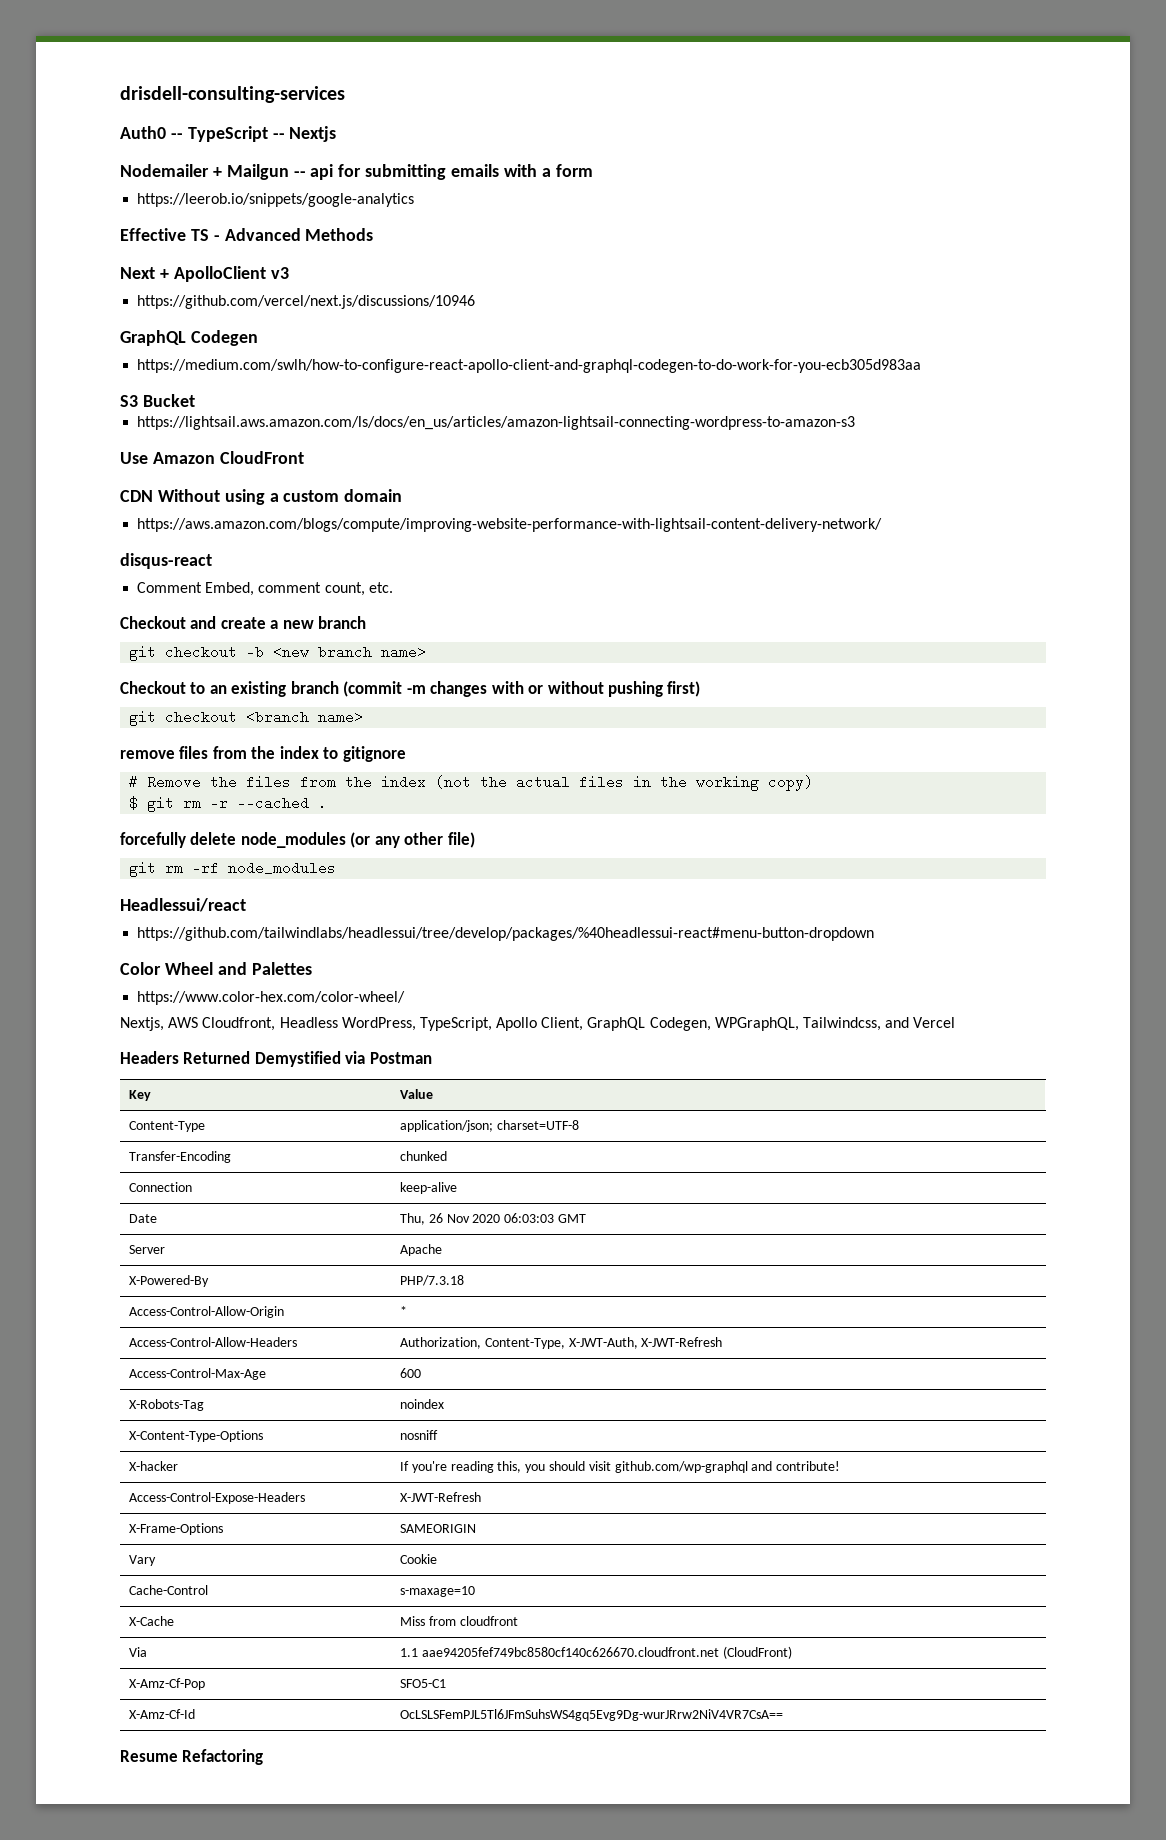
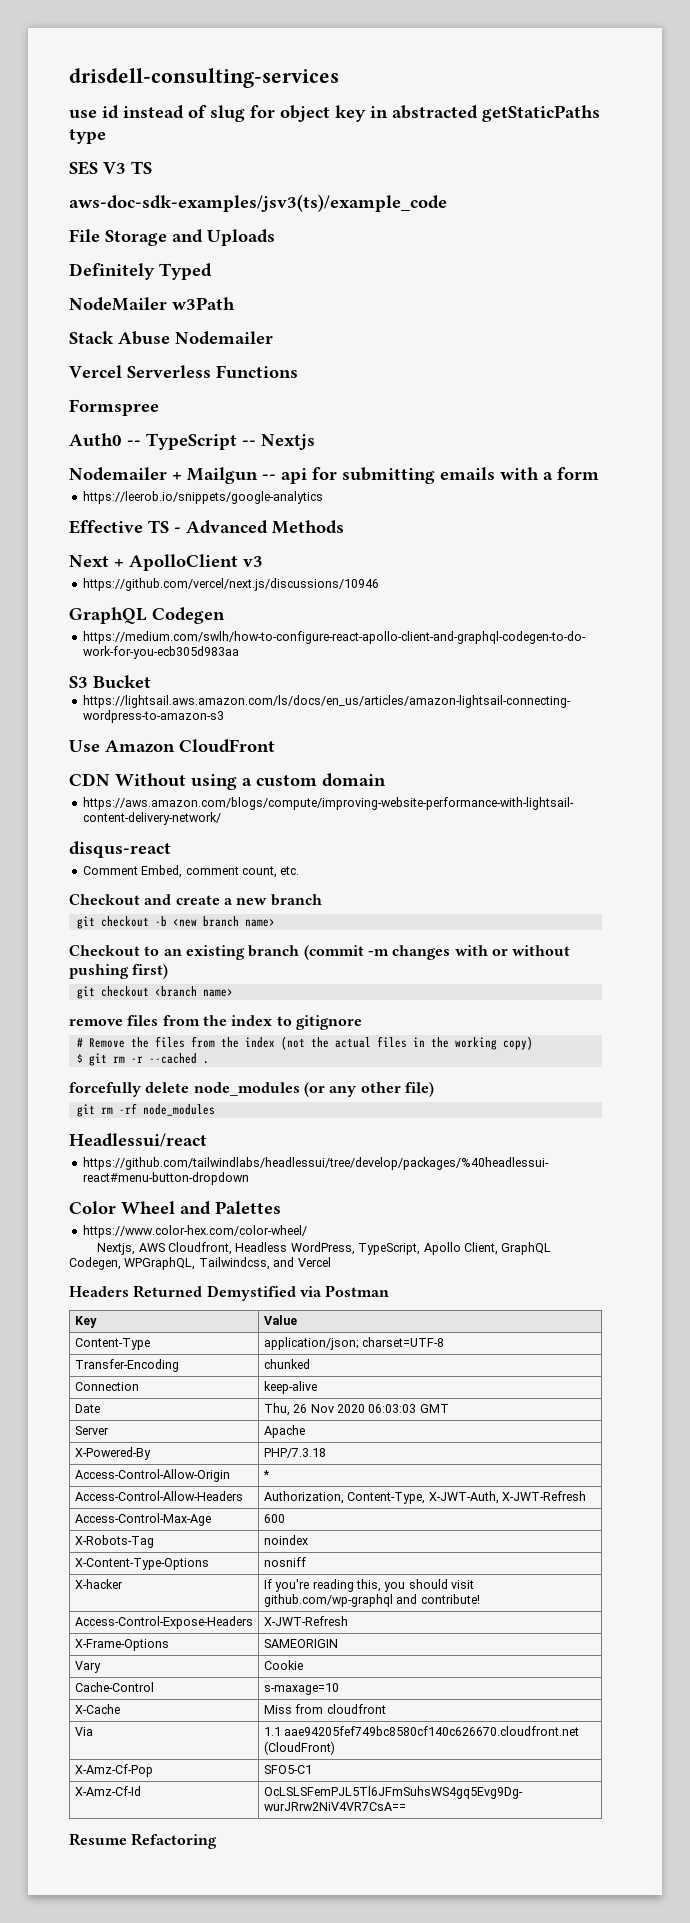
+ use id instead of slug for object key in abstracted getStaticPaths type
+ SES V3 TS
+ aws-doc-sdk-examples/jsv3(ts)/example_code
+ File Storage and Uploads
+ Definitely Typed
+ NodeMailer w3Path
+ Stack Abuse Nodemailer
+ Vercel Serverless Functions
+ Formspree

